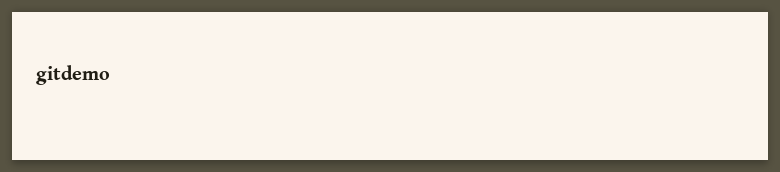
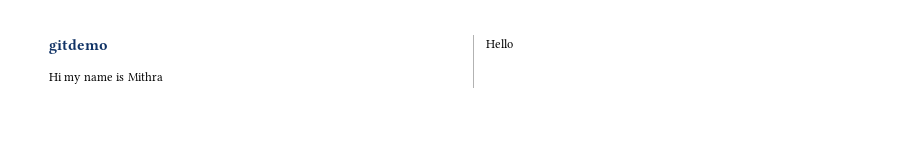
+ Hi my name is Mithra
+ Hello

